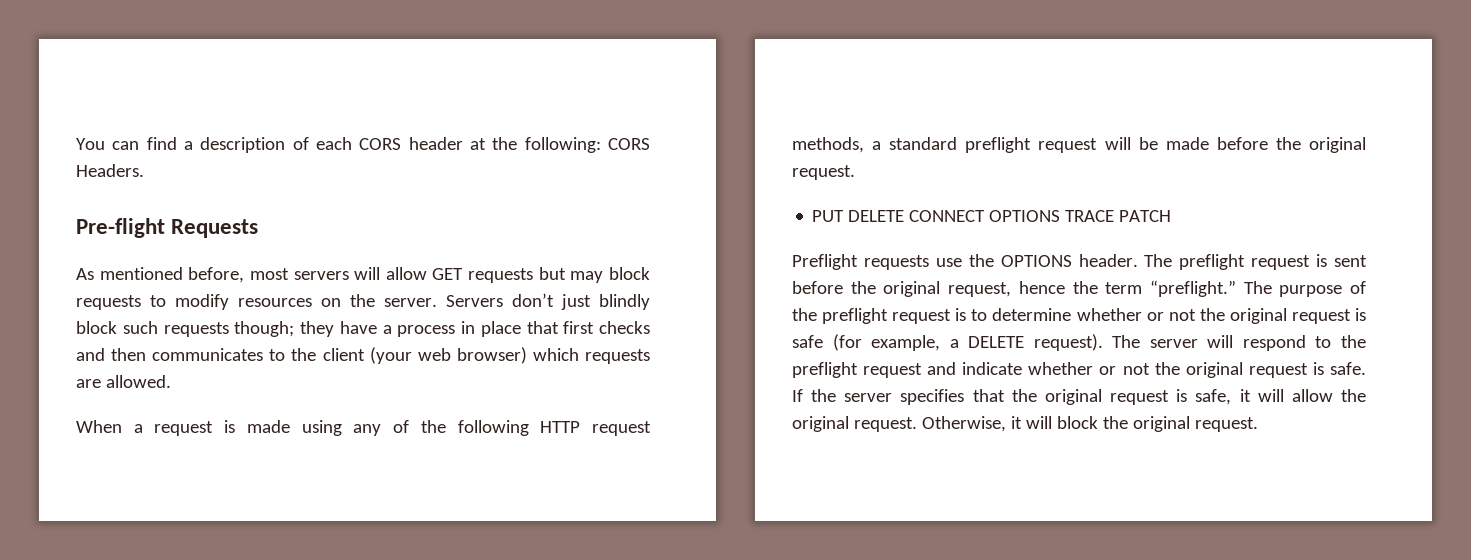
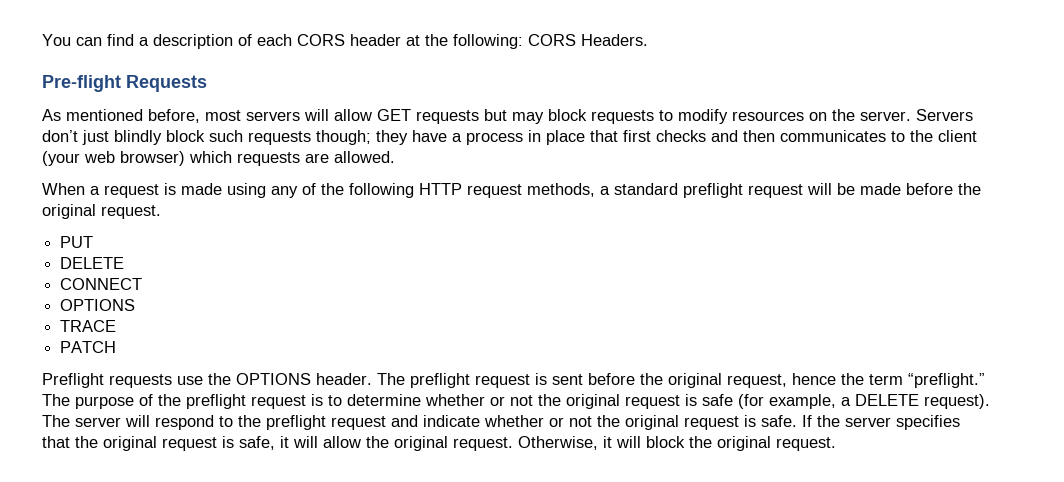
- PUT DELETE CONNECT OPTIONS TRACE PATCH
+ PUT
+ DELETE
+ CONNECT
+ OPTIONS
+ TRACE
+ PATCH

